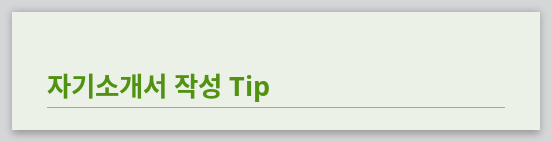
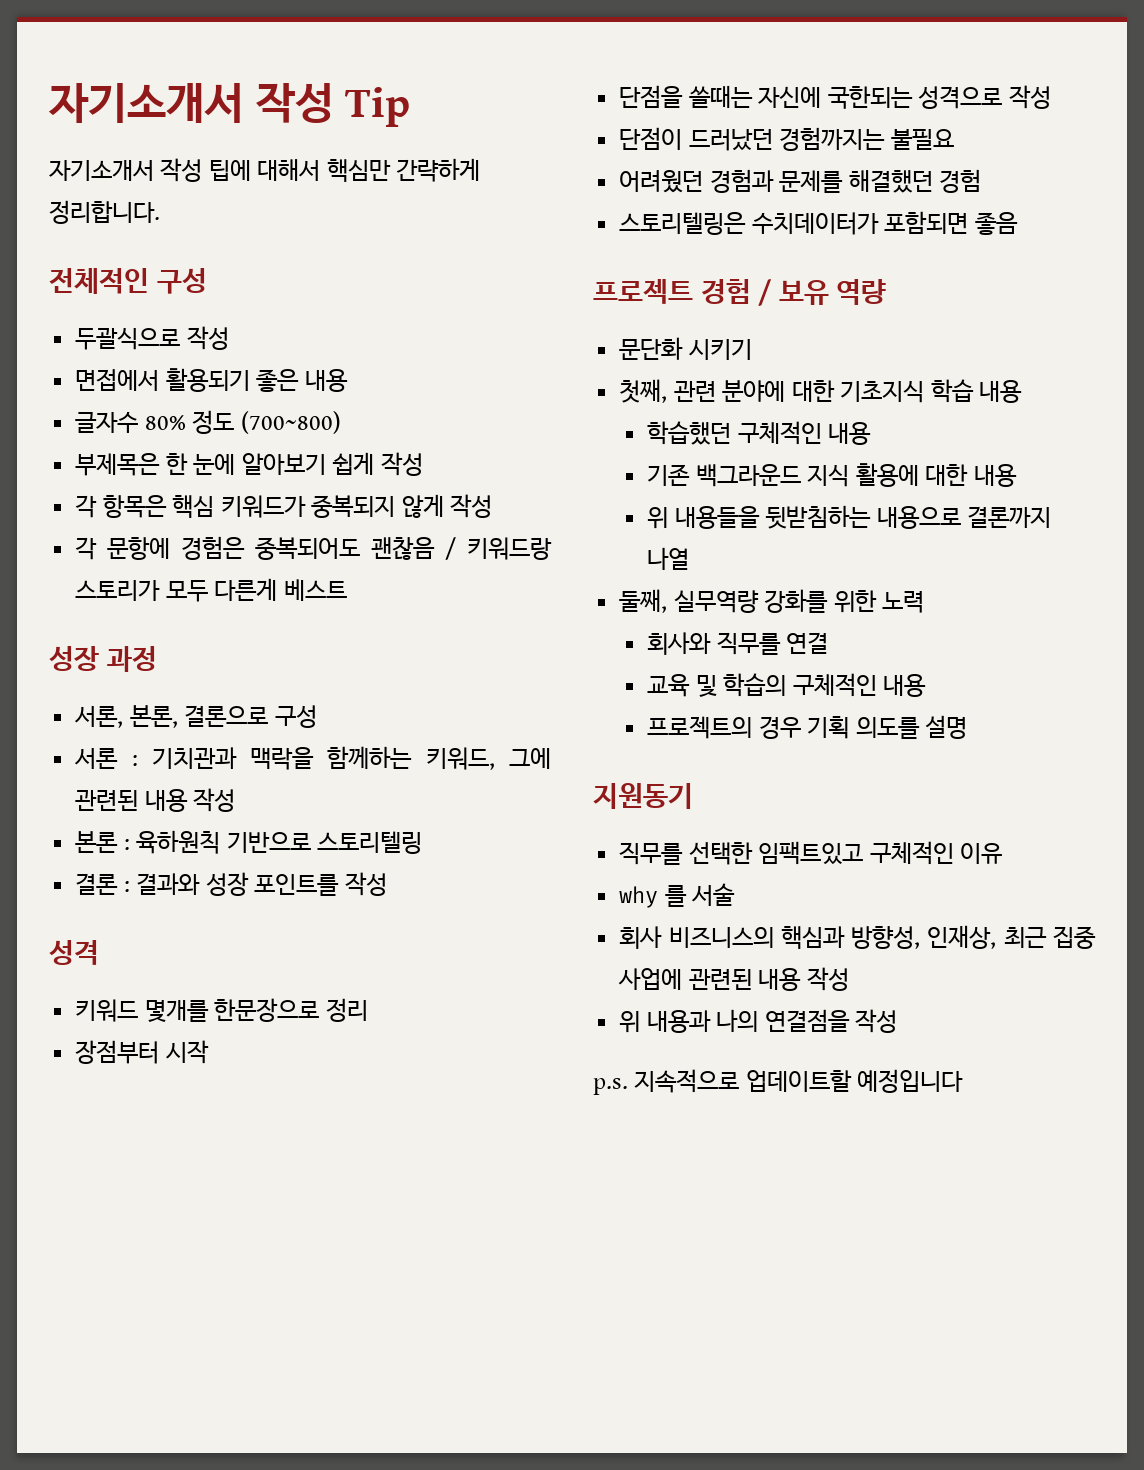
+ 자기소개서 작성 팁에 대해서 핵심만 간략하게 정리합니다.
+ 전체적인 구성
+ 두괄식으로 작성
+ 면접에서 활용되기 좋은 내용
+ 글자수 80% 정도 (700~800)
+ 부제목은 한 눈에 알아보기 쉽게 작성
+ 각 항목은 핵심 키워드가 중복되지 않게 작성
+ 각 문항에 경험은 중복되어도 괜찮음 / 키워드랑 스토리가 모두 다른게 베스트
+ 성장 과정
+ 서론, 본론, 결론으로 구성
+ 서론 : 기치관과 맥락을 함께하는 키워드, 그에 관련된 내용 작성
+ 본론 : 육하원칙 기반으로 스토리텔링
+ 결론 : 결과와 성장 포인트를 작성
+ 성격
+ 키워드 몇개를 한문장으로 정리
+ 장점부터 시작
+ 단점을 쓸때는 자신에 국한되는 성격으로 작성
+ 단점이 드러났던 경험까지는 불필요
+ 어려웠던 경험과 문제를 해결했던 경험
+ 스토리텔링은 수치데이터가 포함되면 좋음
+ 프로젝트 경험 / 보유 역량
+ 문단화 시키기
+ 첫째, 관련 분야에 대한 기초지식 학습 내용
+ 학습했던 구체적인 내용
+ 기존 백그라운드 지식 활용에 대한 내용
+ 위 내용들을 뒷받침하는 내용으로 결론까지 나열
+ 둘째, 실무역량 강화를 위한 노력
+ 회사와 직무를 연결
+ 교육 및 학습의 구체적인 내용
+ 프로젝트의 경우 기획 의도를 설명
+ 지원동기
+ 직무를 선택한 임팩트있고 구체적인 이유
+ why 를 서술
+ 회사 비즈니스의 핵심과 방향성, 인재상, 최근 집중 사업에 관련된 내용 작성
+ 위 내용과 나의 연결점을 작성
+ p.s. 지속적으로 업데이트할 예정입니다

